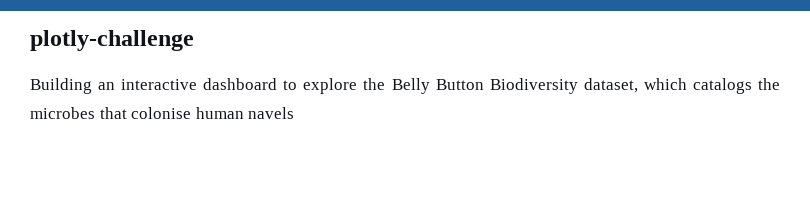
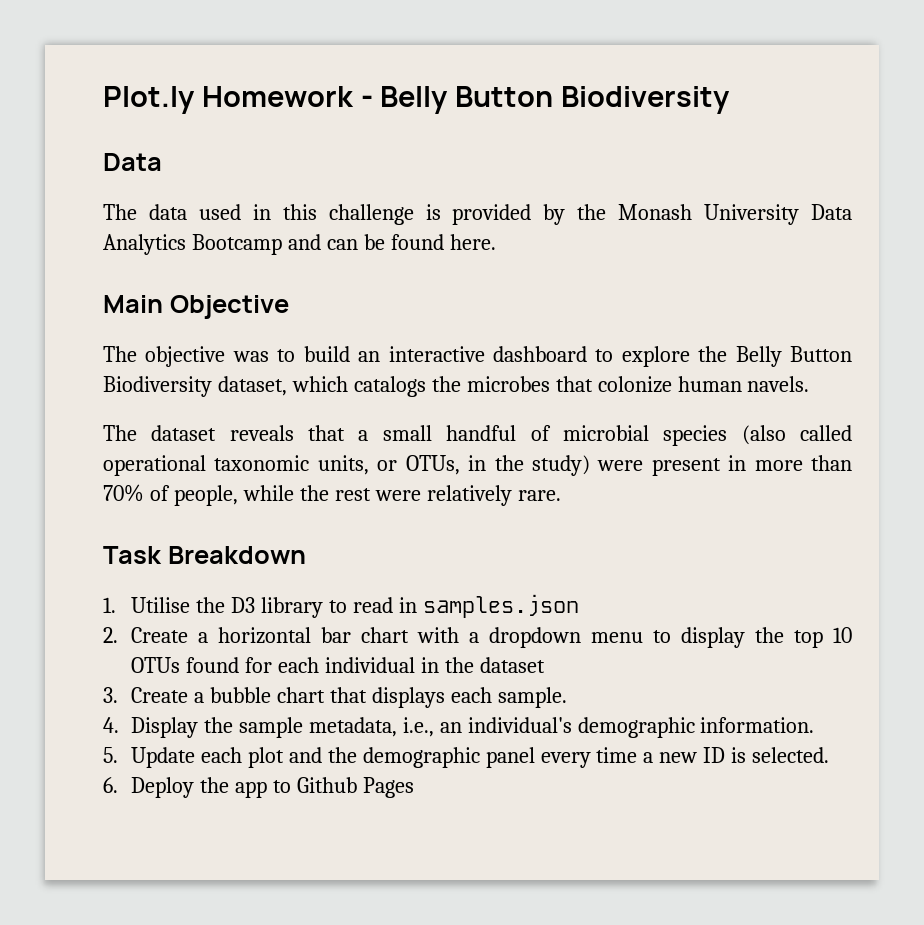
- plotly-challenge
- Building an interactive dashboard to explore the Belly Button Biodiversity dataset, which catalogs the microbes that colonise human navels
+ Plot.ly Homework - Belly Button Biodiversity
+ Data
+ The data used in this challenge is provided by the Monash University Data Analytics Bootcamp and can be found here.
+ Main Objective
+ The objective was to build an interactive dashboard to explore the Belly Button Biodiversity dataset, which catalogs the microbes that colonize human navels.
+ The dataset reveals that a small handful of microbial species (also called operational taxonomic units, or OTUs, in the study) were present in more than 70% of people, while the rest were relatively rare.
+ Task Breakdown
+ 1. Utilise the D3 library to read in samples.json
+ 2. Create a horizontal bar chart with a dropdown menu to display the top 10 OTUs found for each individual in the dataset
+ 3. Create a bubble chart that displays each sample.
+ 4. Display the sample metadata, i.e., an individual's demographic information.
+ 5. Update each plot and the demographic panel every time a new ID is selected.
+ 6. Deploy the app to Github Pages

